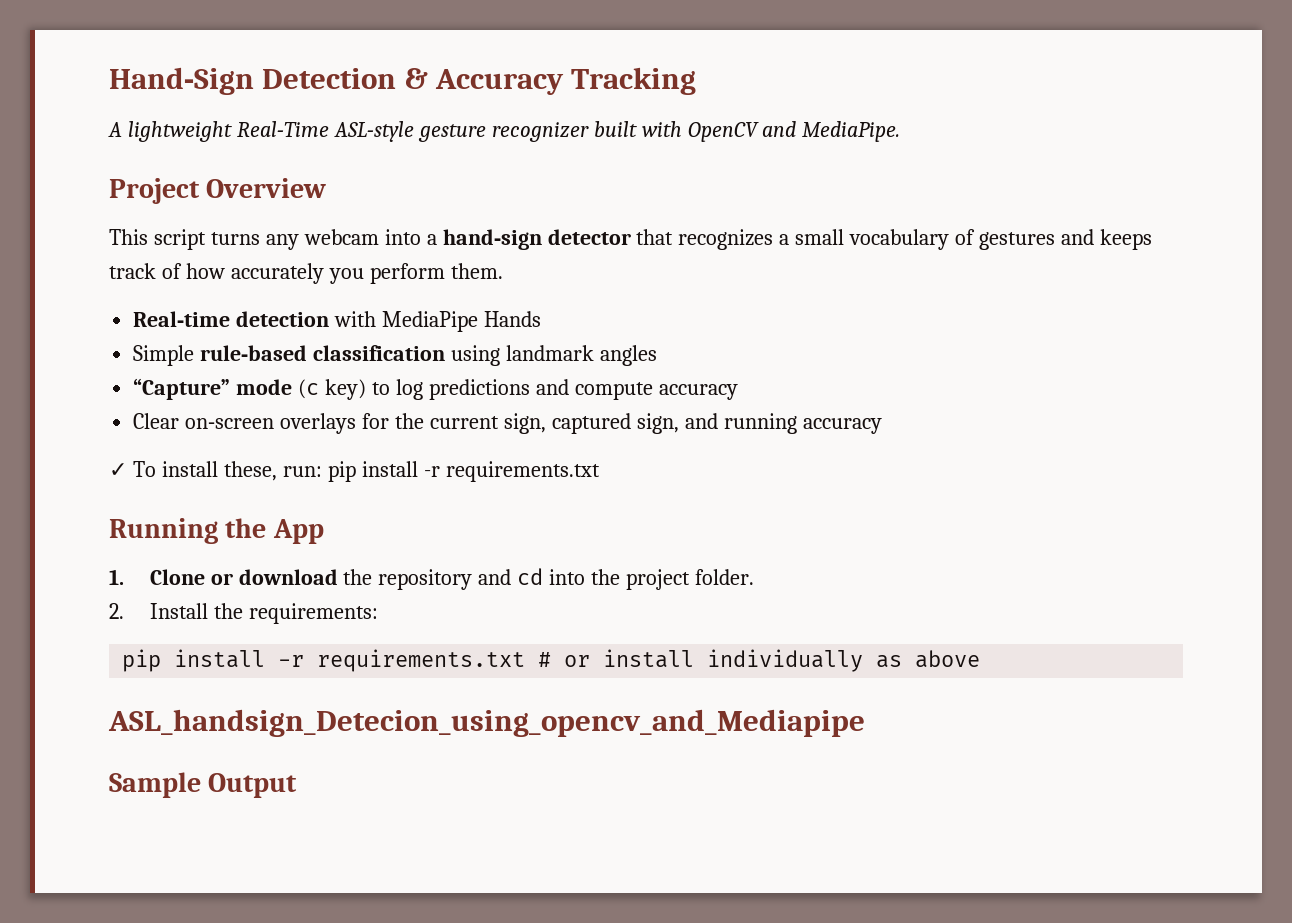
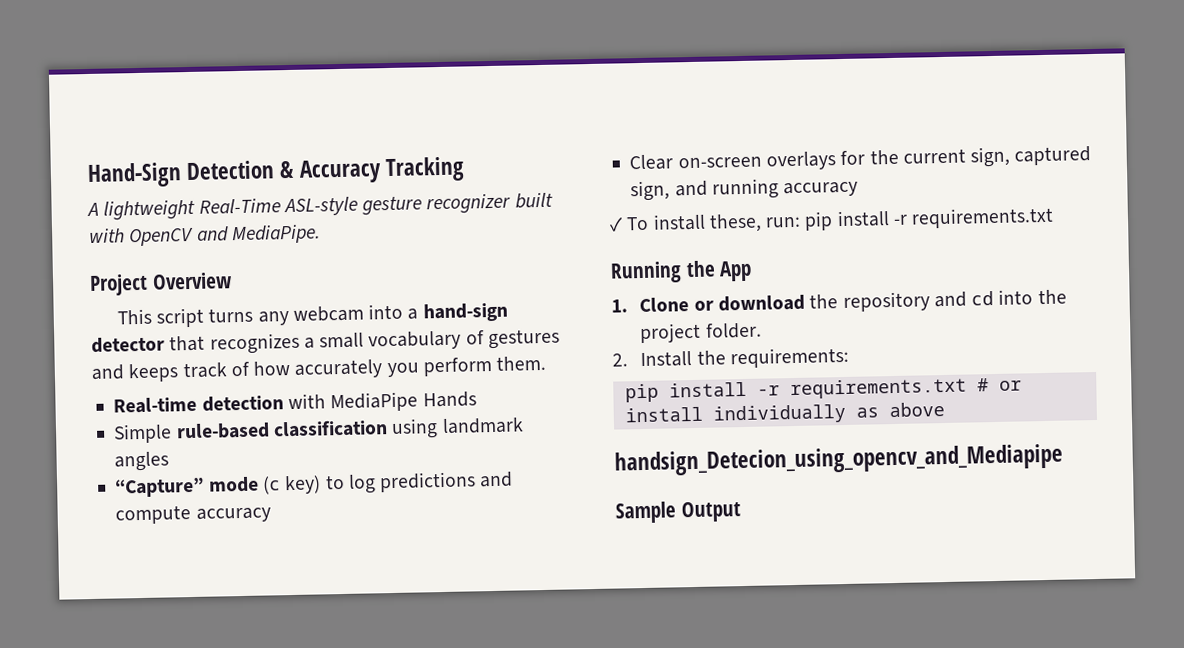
- ASL_handsign_Detecion_using_opencv_and_Mediapipe
+ handsign_Detecion_using_opencv_and_Mediapipe

